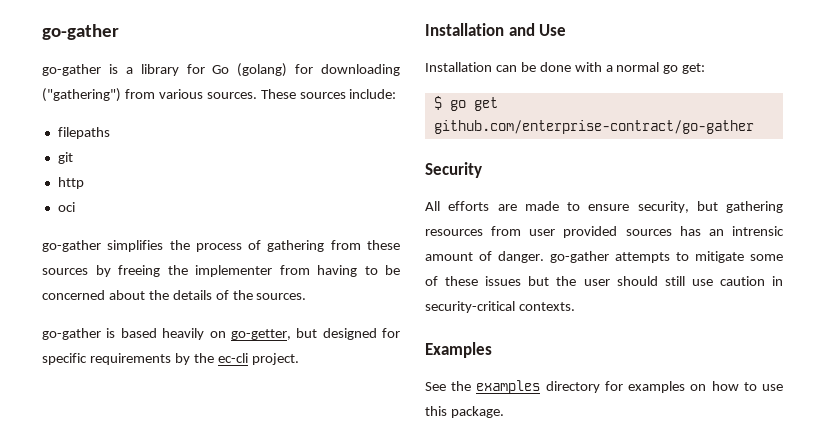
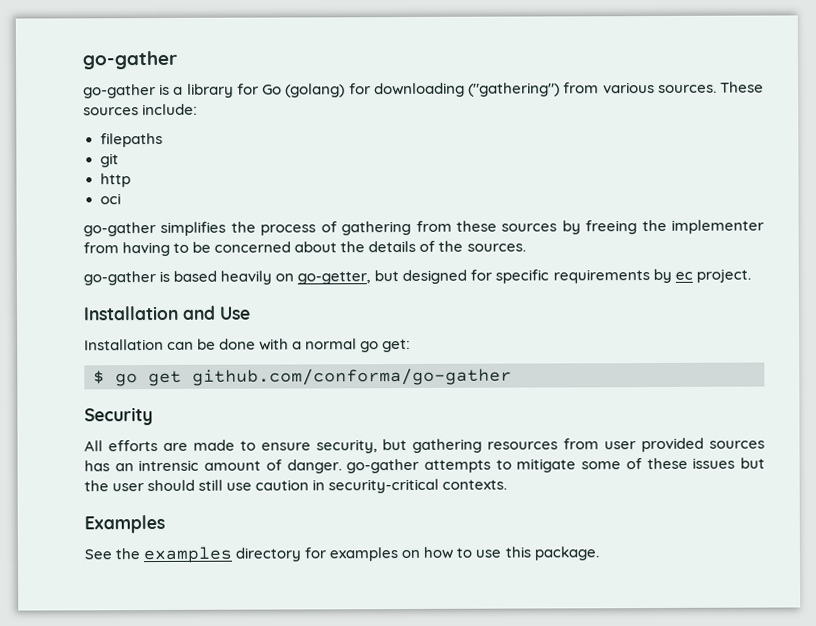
- go-gather is based heavily on go-getter, but designed for specific requirements by the ec-cli project.
+ go-gather is based heavily on go-getter, but designed for specific requirements by ec project.
- $ go get github.com/enterprise-contract/go-gather
+ $ go get github.com/conforma/go-gather

